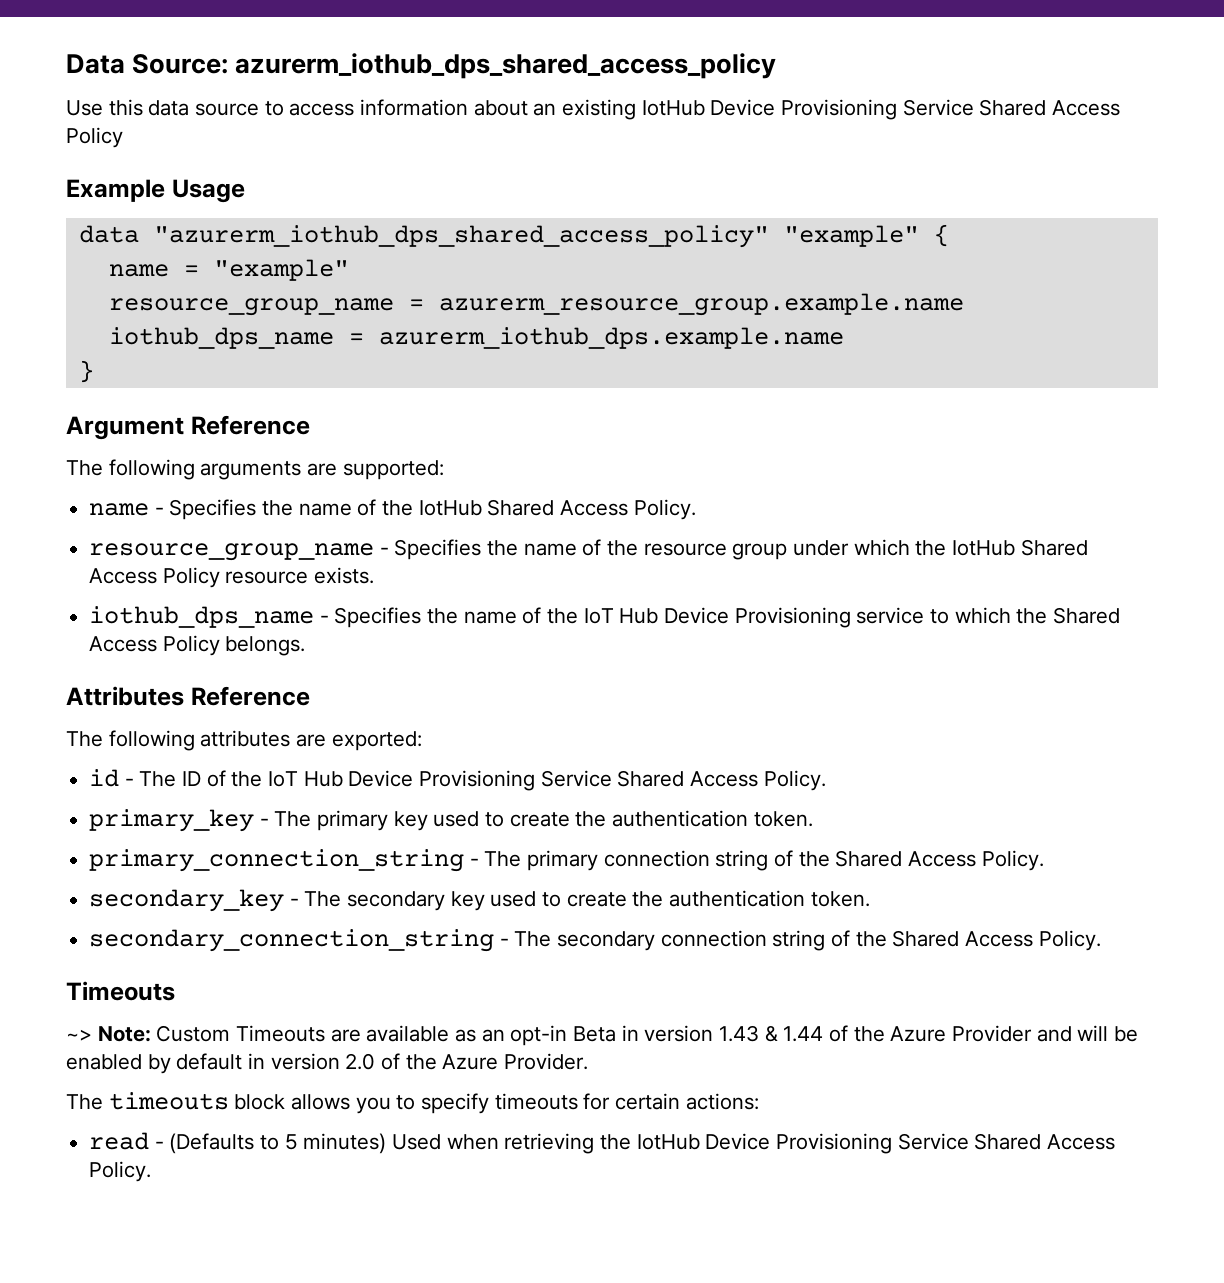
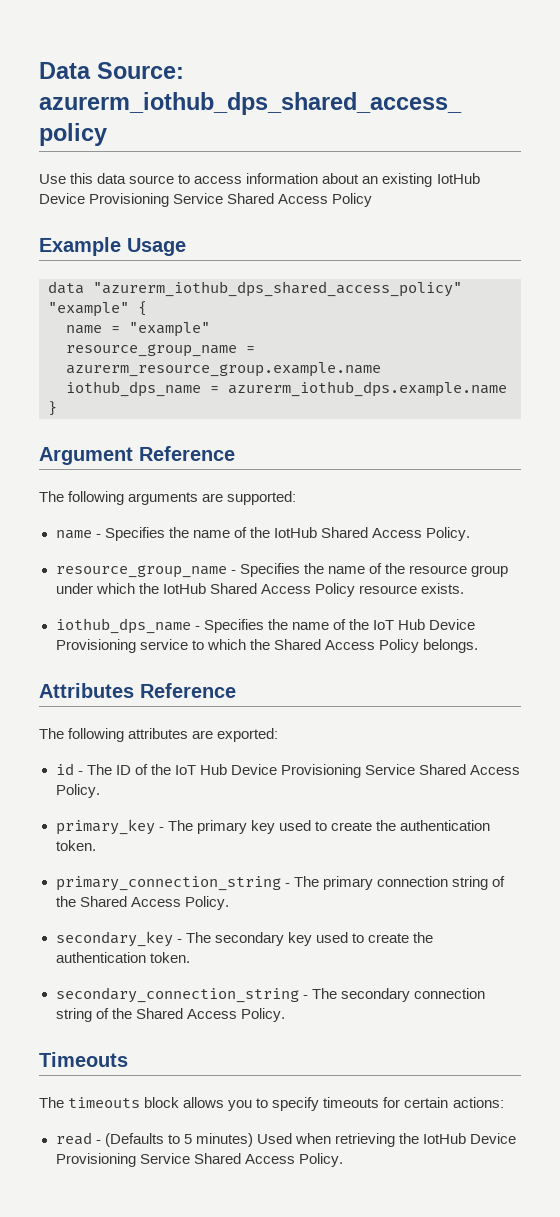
- ~> Note: Custom Timeouts are available as an opt-in Beta in version 1.43 & 1.44 of the Azure Provider and will be enabled by default in version 2.0 of the Azure Provider.

